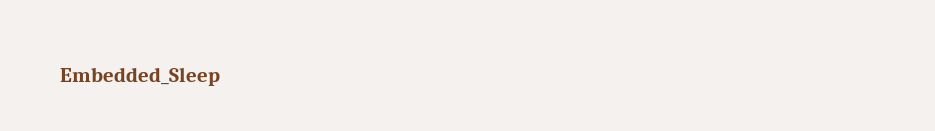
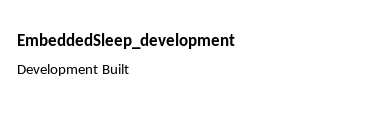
- Embedded_Sleep
+ EmbeddedSleep_development
+ Development Built

